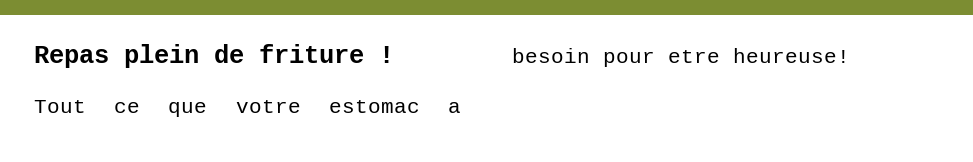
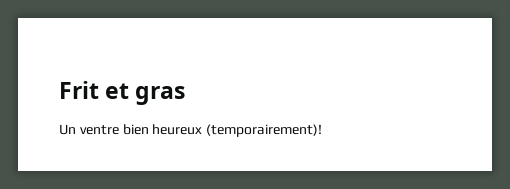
- Repas plein de friture !
- Tout ce que votre estomac a besoin pour etre heureuse!
+ Frit et gras
+ Un ventre bien heureux (temporairement)!

